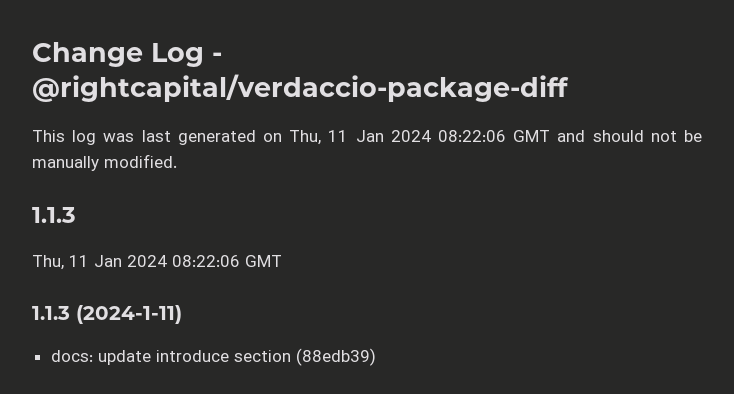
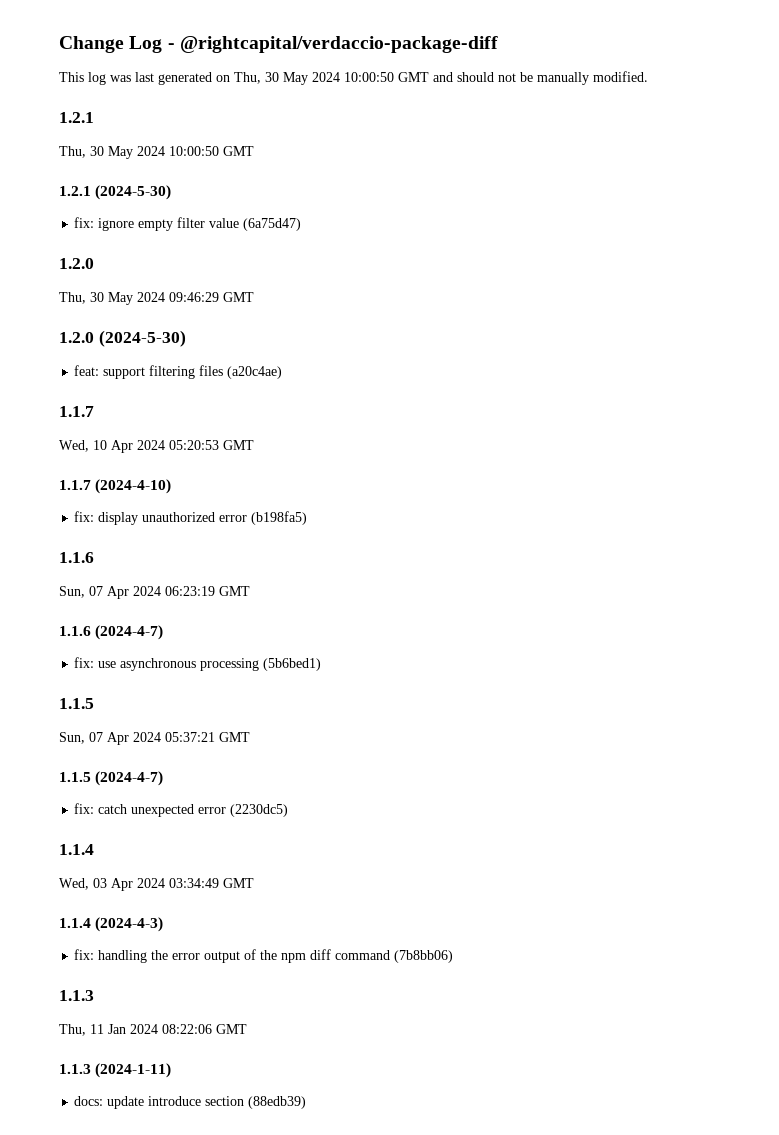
- This log was last generated on Thu, 11 Jan 2024 08:22:06 GMT and should not be manually modified.
+ This log was last generated on Thu, 30 May 2024 10:00:50 GMT and should not be manually modified.
+ 1.2.1
+ Thu, 30 May 2024 10:00:50 GMT
+ 1.2.1 (2024-5-30)
+ fix: ignore empty filter value (6a75d47)
+ 1.2.0
+ Thu, 30 May 2024 09:46:29 GMT
+ 1.2.0 (2024-5-30)
+ feat: support filtering files (a20c4ae)
+ 1.1.7
+ Wed, 10 Apr 2024 05:20:53 GMT
+ 1.1.7 (2024-4-10)
+ fix: display unauthorized error (b198fa5)
+ 1.1.6
+ Sun, 07 Apr 2024 06:23:19 GMT
+ 1.1.6 (2024-4-7)
+ fix: use asynchronous processing (5b6bed1)
+ 1.1.5
+ Sun, 07 Apr 2024 05:37:21 GMT
+ 1.1.5 (2024-4-7)
+ fix: catch unexpected error (2230dc5)
+ 1.1.4
+ Wed, 03 Apr 2024 03:34:49 GMT
+ 1.1.4 (2024-4-3)
+ fix: handling the error output of the npm diff command (7b8bb06)

